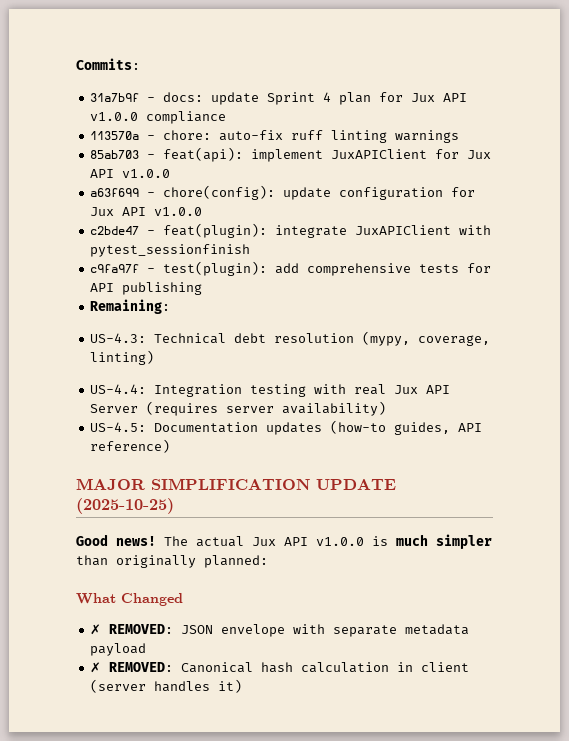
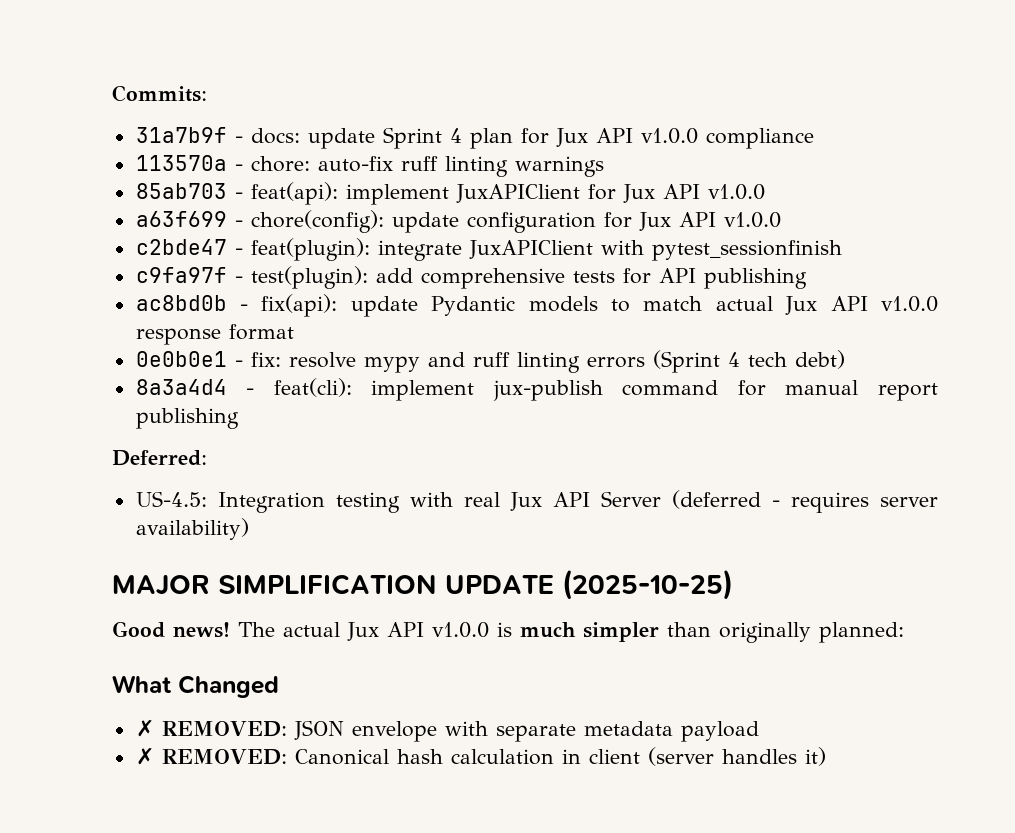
- Remaining:
- US-4.3: Technical debt resolution (mypy, coverage, linting)
- US-4.4: Integration testing with real Jux API Server (requires server availability)
+ ac8bd0b - fix(api): update Pydantic models to match actual Jux API v1.0.0 response format
+ 0e0b0e1 - fix: resolve mypy and ruff linting errors (Sprint 4 tech debt)
+ 8a3a4d4 - feat(cli): implement jux-publish command for manual report publishing
+ Deferred:
+ US-4.5: Integration testing with real Jux API Server (deferred - requires server availability)
- US-4.5: Documentation updates (how-to guides, API reference)

